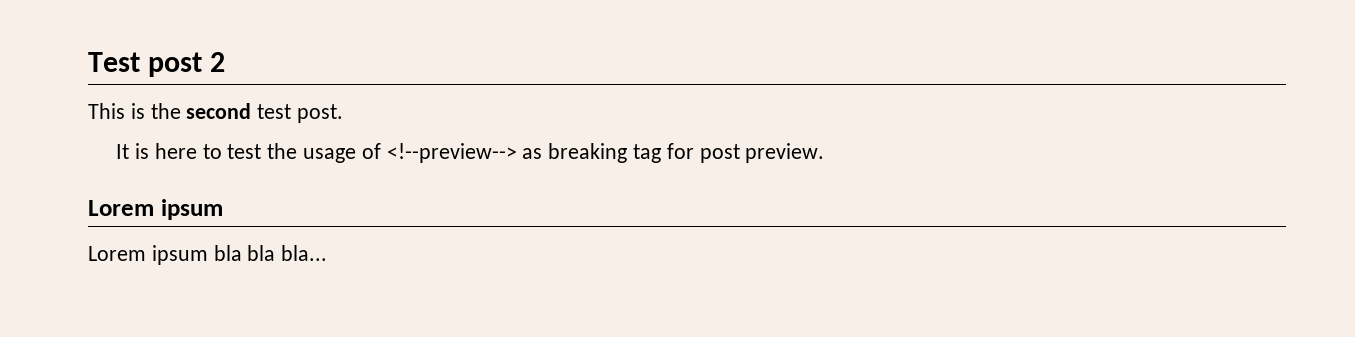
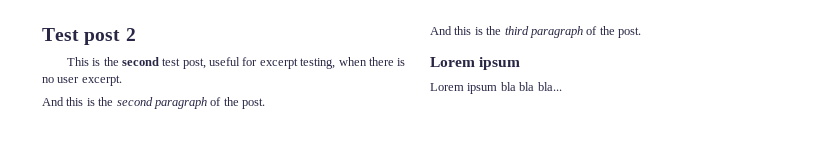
- This is the second test post.
- It is here to test the usage of <!--preview--> as breaking tag for post preview.
+ This is the second test post, useful for excerpt testing, when there is no user excerpt.
+ And this is the second paragraph of the post.
+ And this is the third paragraph of the post.

